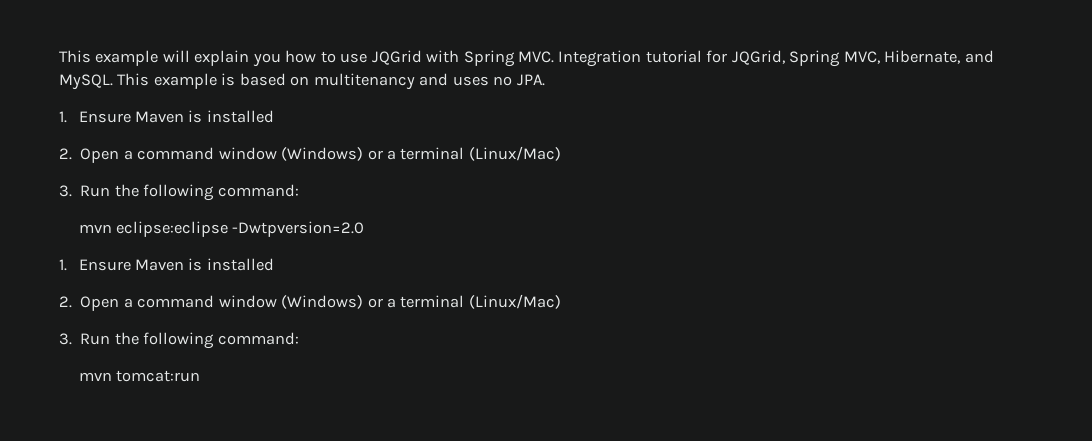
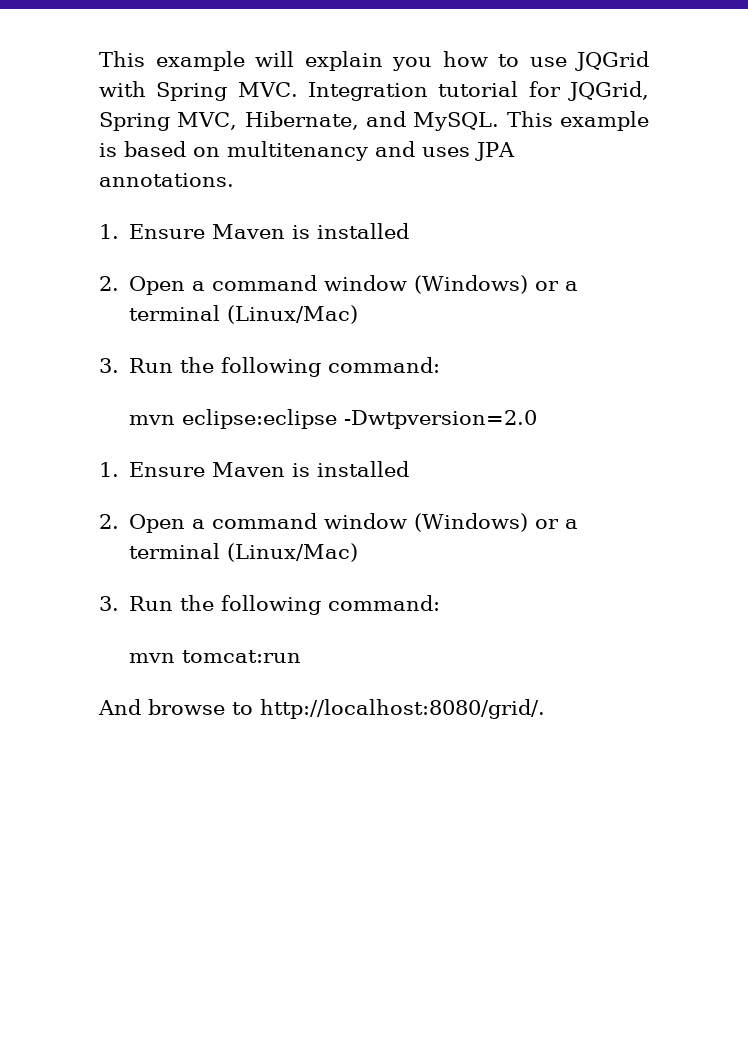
- This example is based on multitenancy and uses no JPA.
+ This example is based on multitenancy and uses JPA annotations.
+ And browse to http://localhost:8080/grid/.

